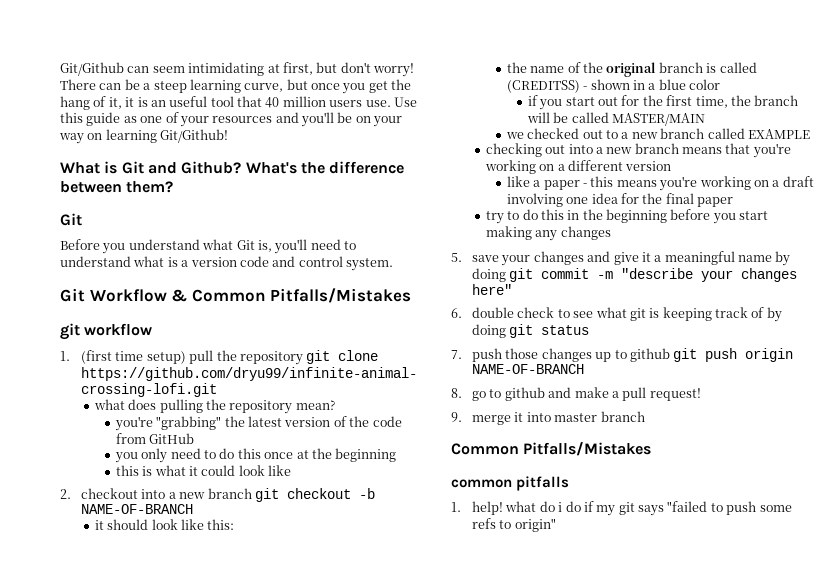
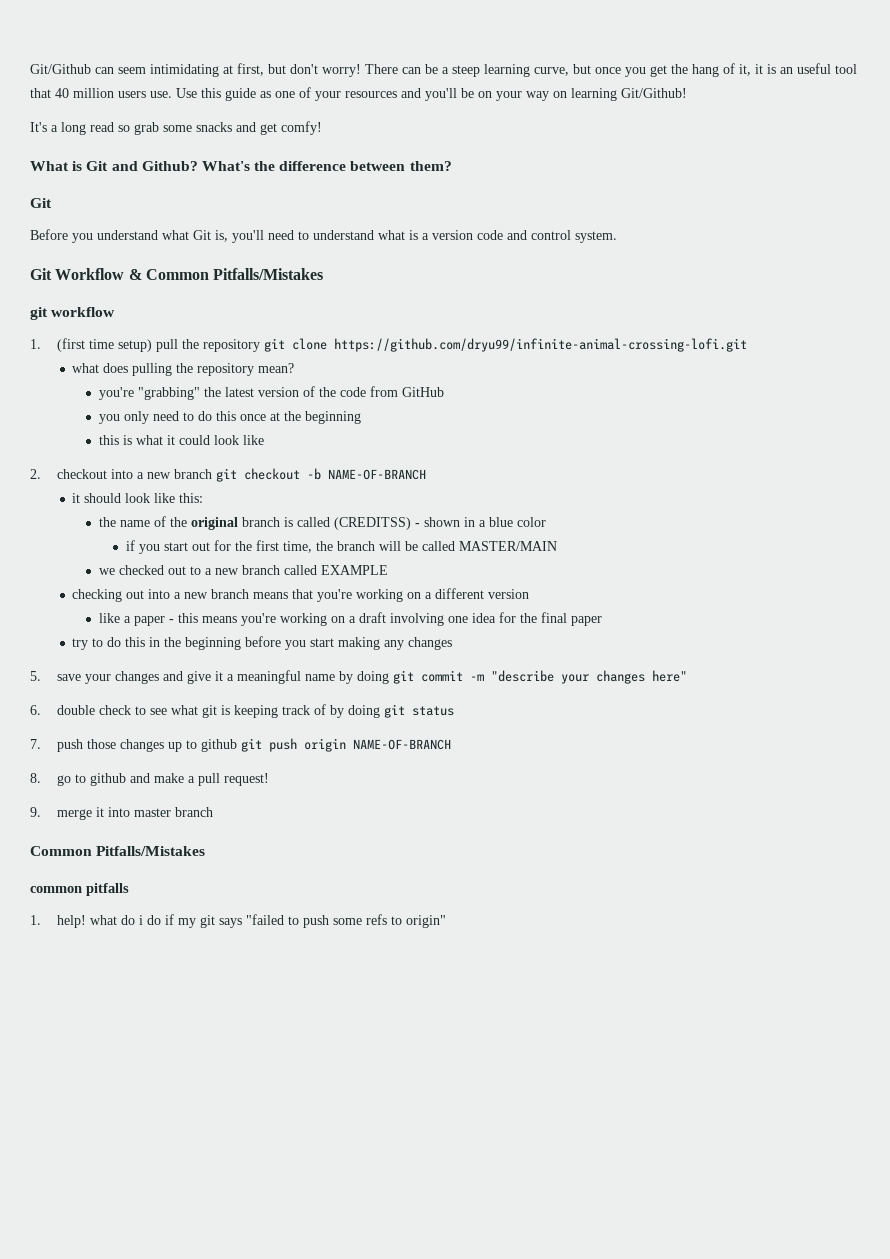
+ It's a long read so grab some snacks and get comfy!

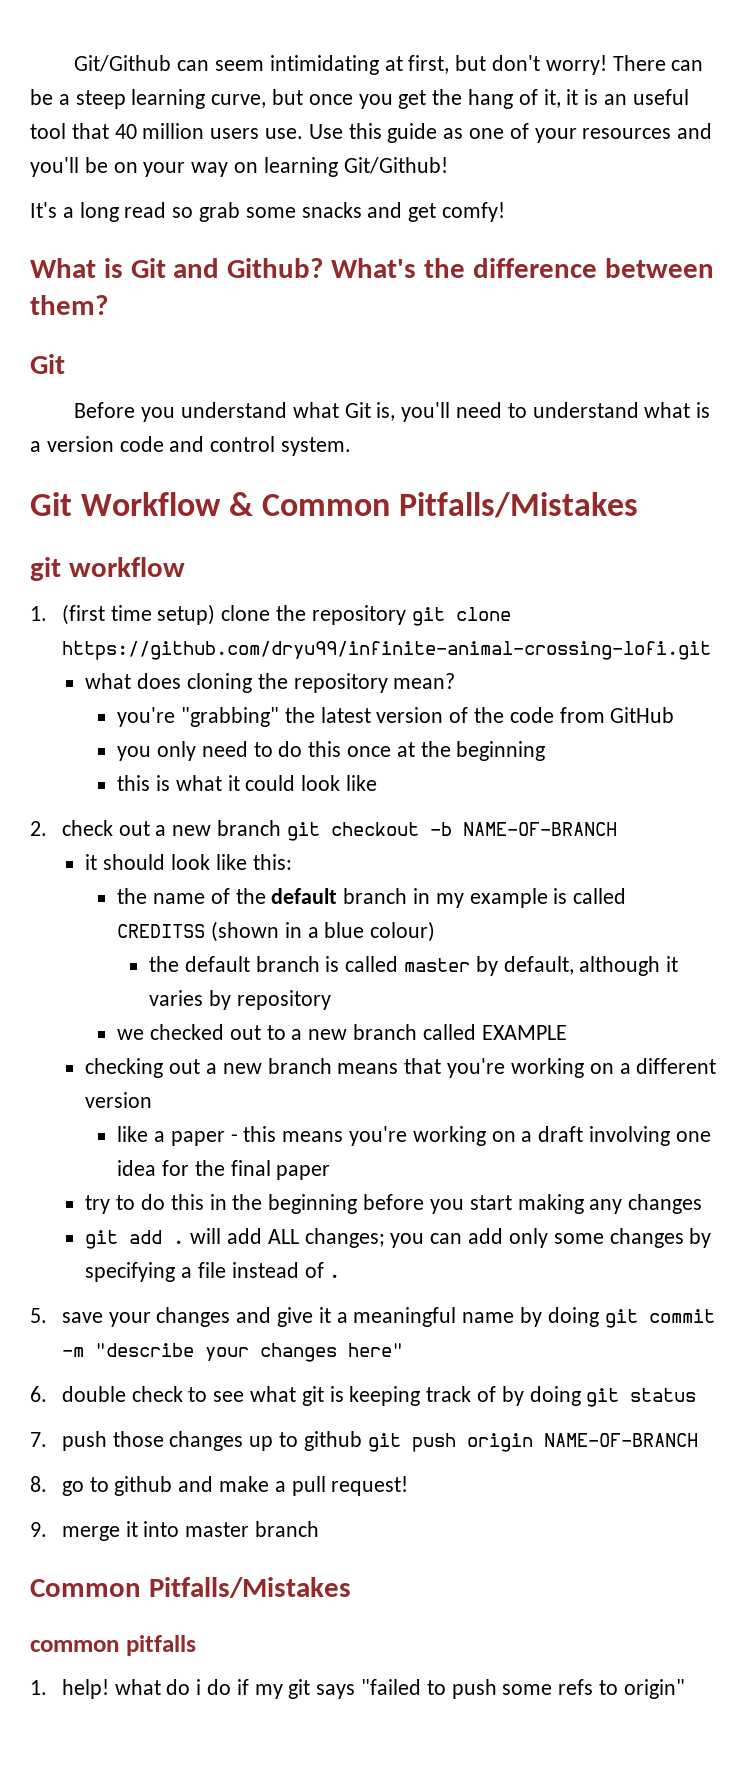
- 1. (first time setup) pull the repository git clone https://github.com/dryu99/infinite-animal-crossing-lofi.git
+ 1. (first time setup) clone the repository git clone https://github.com/dryu99/infinite-animal-crossing-lofi.git
- what does pulling the repository mean?
+ what does cloning the repository mean?
- 2. checkout into a new branch git checkout -b NAME-OF-BRANCH
+ 2. check out a new branch git checkout -b NAME-OF-BRANCH
- the name of the original branch is called (CREDITSS) - shown in a blue color
- if you start out for the first time, the branch will be called MASTER/MAIN
+ the name of the default branch in my example is called CREDITSS (shown in a blue colour)
+ the default branch is called master by default, although it varies by repository
- checking out into a new branch means that you're working on a different version
+ checking out a new branch means that you're working on a different version
+ git add . will add ALL changes; you can add only some changes by specifying a file instead of .

